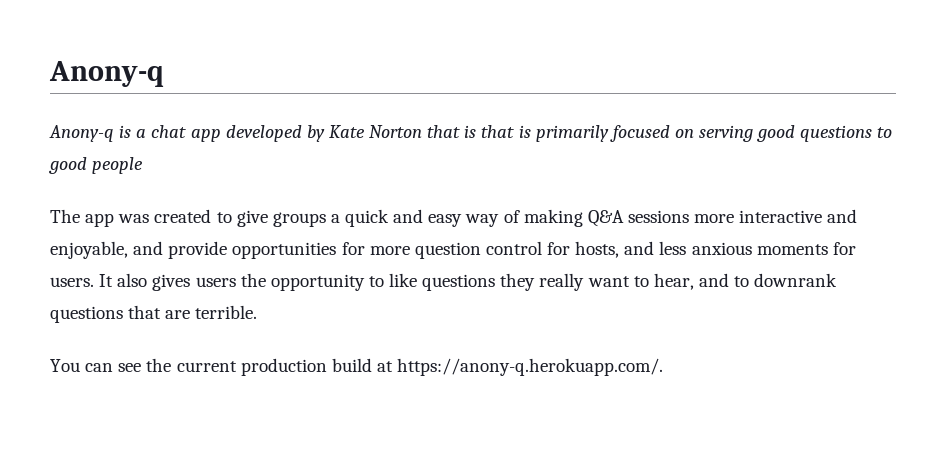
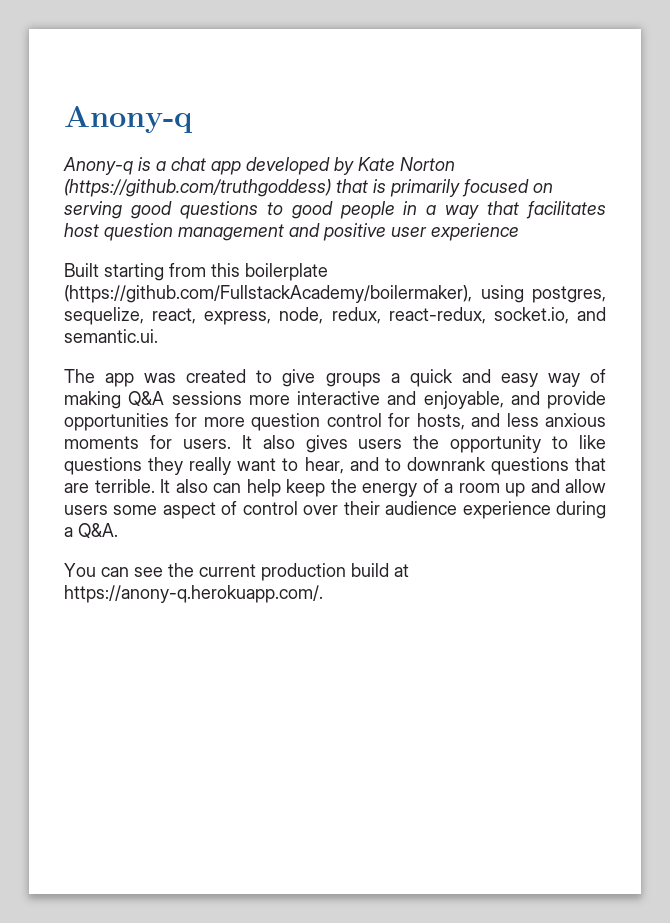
- Anony-q is a chat app developed by Kate Norton that is that is primarily focused on serving good questions to good people
+ Anony-q is a chat app developed by Kate Norton (https://github.com/truthgoddess) that is primarily focused on serving good questions to good people in a way that facilitates host question management and positive user experience
+ Built starting from this boilerplate (https://github.com/FullstackAcademy/boilermaker), using postgres, sequelize, react, express, node, redux, react-redux, socket.io, and semantic.ui.
+ It also can help keep the energy of a room up and allow users some aspect of control over their audience experience during a Q&A.

